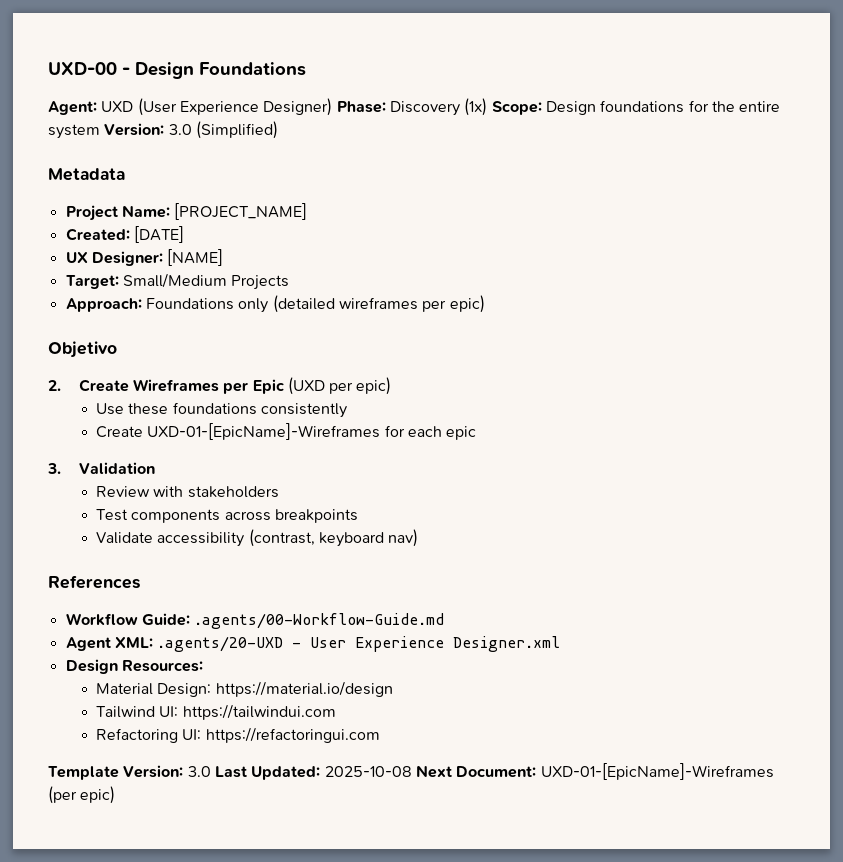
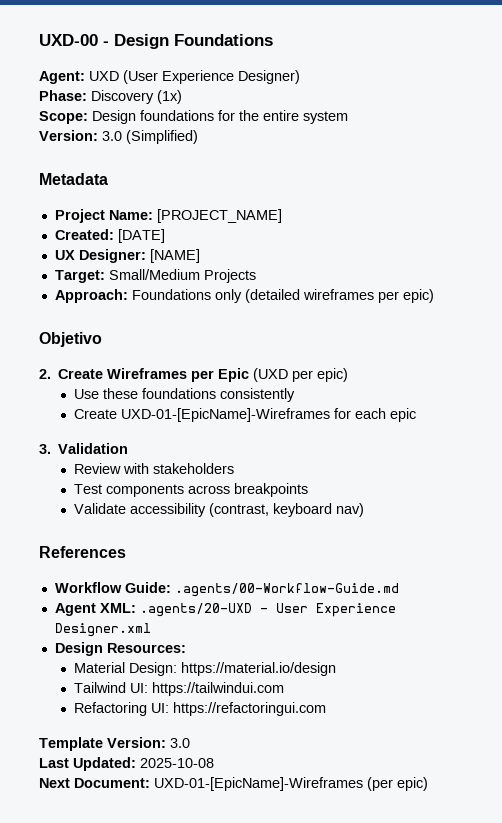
- Agent: UXD (User Experience Designer) Phase: Discovery (1x) Scope: Design foundations for the entire system Version: 3.0 (Simplified)
+ Agent: UXD (User Experience Designer)
+ Phase: Discovery (1x)
+ Scope: Design foundations for the entire system
+ Version: 3.0 (Simplified)
- Template Version: 3.0 Last Updated: 2025-10-08 Next Document: UXD-01-[EpicName]-Wireframes (per epic)
+ Template Version: 3.0
+ Last Updated: 2025-10-08
+ Next Document: UXD-01-[EpicName]-Wireframes (per epic)

